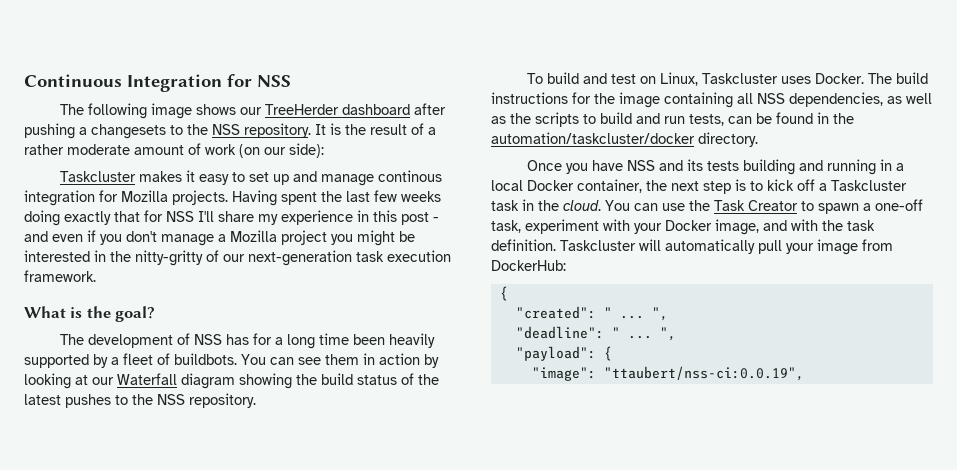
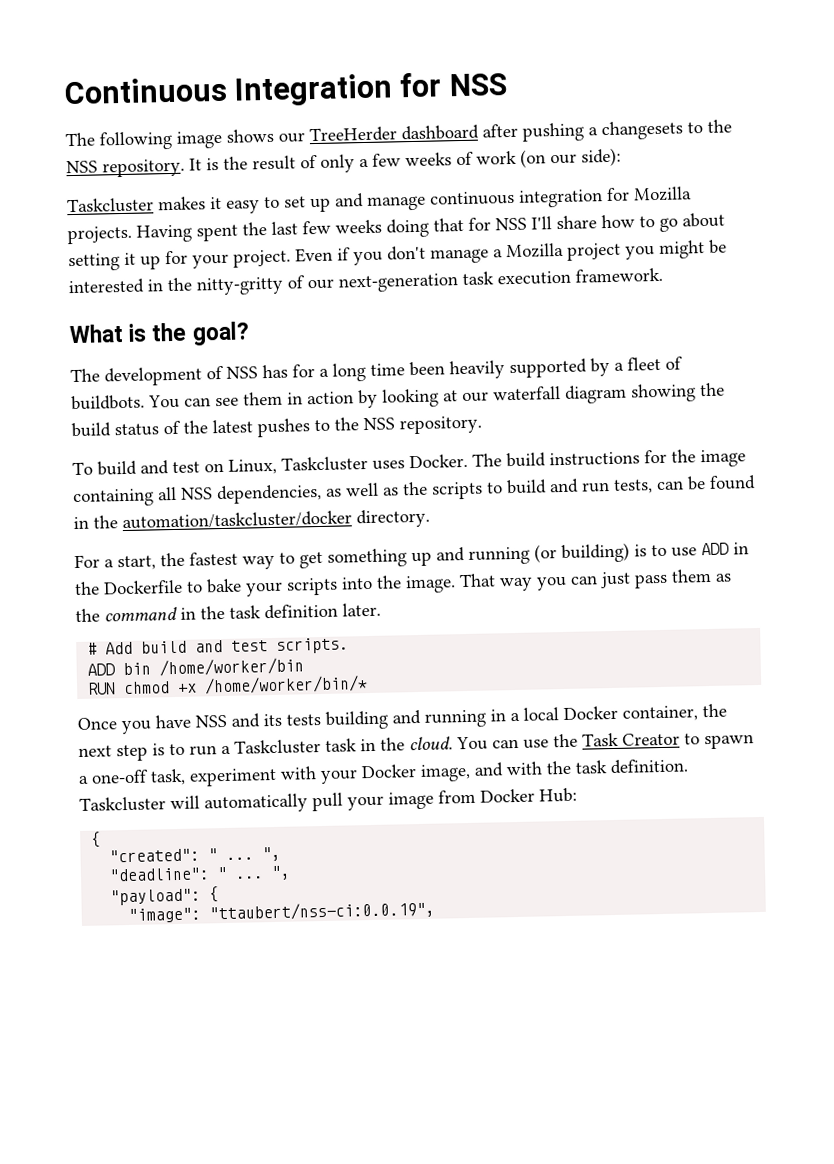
- It is the result of a rather moderate amount of work (on our side):
+ It is the result of only a few weeks of work (on our side):
- Taskcluster makes it easy to set up and manage continous integration for Mozilla projects.
+ Taskcluster makes it easy to set up and manage continuous integration for Mozilla projects.
- Having spent the last few weeks doing exactly that for NSS I'll share my experience in this post - and even if you don't manage a Mozilla project you might be interested in the nitty-gritty of our next-generation task execution framework.
+ Having spent the last few weeks doing that for NSS I'll share how to go about setting it up for your project. Even if you don't manage a Mozilla project you might be interested in the nitty-gritty of our next-generation task execution framework.
- You can see them in action by looking at our Waterfall diagram showing the build status of the latest pushes to the NSS repository.
+ You can see them in action by looking at our waterfall diagram showing the build status of the latest pushes to the NSS repository.
+ For a start, the fastest way to get something up and running (or building) is to use ADD in the Dockerfile to bake your scripts into the image. That way you can just pass them as the command in the task definition later.
+ # Add build and test scripts.
+ ADD bin /home/worker/bin
+ RUN chmod +x /home/worker/bin/*
- Once you have NSS and its tests building and running in a local Docker container, the next step is to kick off a Taskcluster task in the cloud.
+ Once you have NSS and its tests building and running in a local Docker container, the next step is to run a Taskcluster task in the cloud.
- Taskcluster will automatically pull your image from DockerHub:
+ Taskcluster will automatically pull your image from Docker Hub:

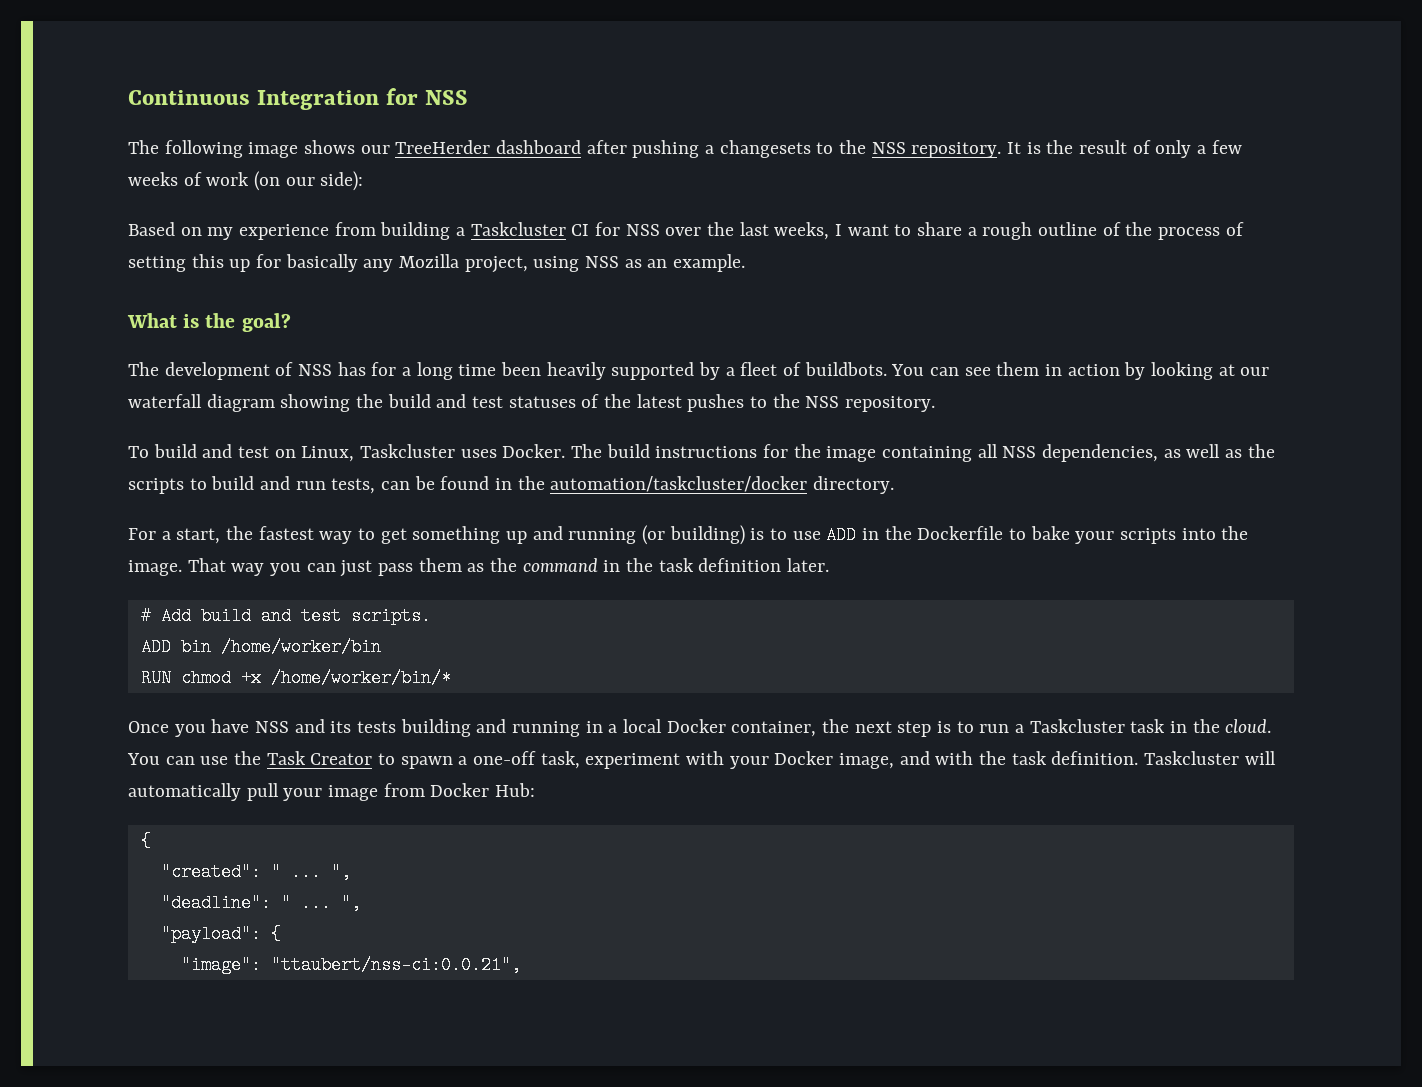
- Taskcluster makes it easy to set up and manage continuous integration for Mozilla projects. Having spent the last few weeks doing that for NSS I'll share how to go about setting it up for your project. Even if you don't manage a Mozilla project you might be interested in the nitty-gritty of our next-generation task execution framework.
+ Based on my experience from building a Taskcluster CI for NSS over the last weeks, I want to share a rough outline of the process of setting this up for basically any Mozilla project, using NSS as an example.
- You can see them in action by looking at our waterfall diagram showing the build status of the latest pushes to the NSS repository.
+ You can see them in action by looking at our waterfall diagram showing the build and test statuses of the latest pushes to the NSS repository.
- "image": "ttaubert/nss-ci:0.0.19",
+ "image": "ttaubert/nss-ci:0.0.21",

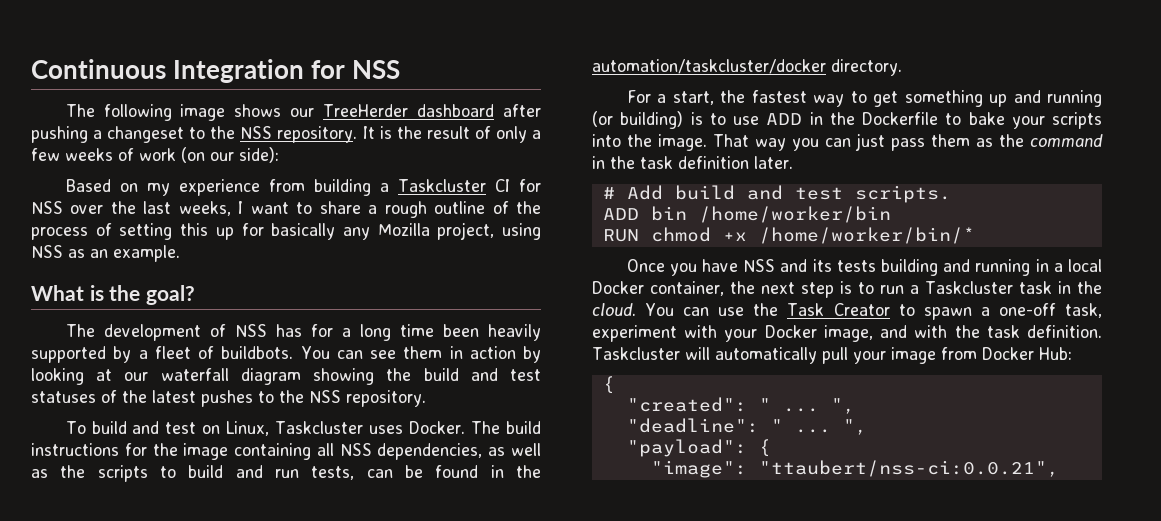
- The following image shows our TreeHerder dashboard after pushing a changesets to the NSS repository.
+ The following image shows our TreeHerder dashboard after pushing a changeset to the NSS repository.

